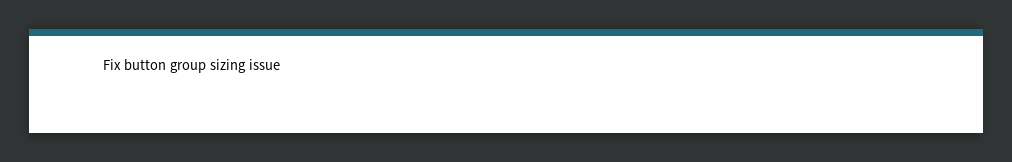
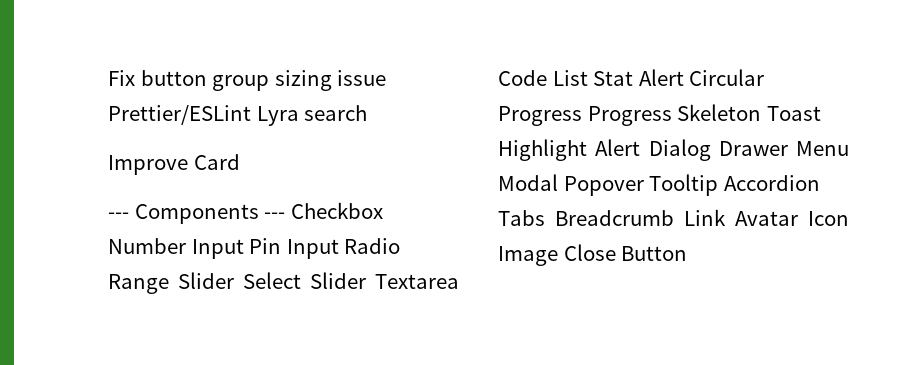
- Fix button group sizing issue
+ Fix button group sizing issue Prettier/ESLint Lyra search
+ Improve Card
+ --- Components --- Checkbox Number Input Pin Input Radio Range Slider Select Slider Textarea Code List Stat Alert Circular Progress Progress Skeleton Toast Highlight Alert Dialog Drawer Menu Modal Popover Tooltip Accordion Tabs Breadcrumb Link Avatar Icon Image Close Button

